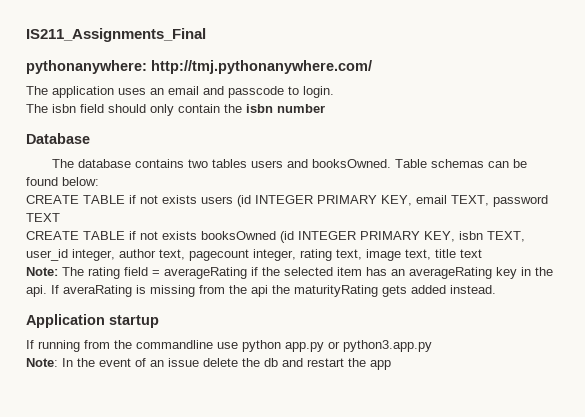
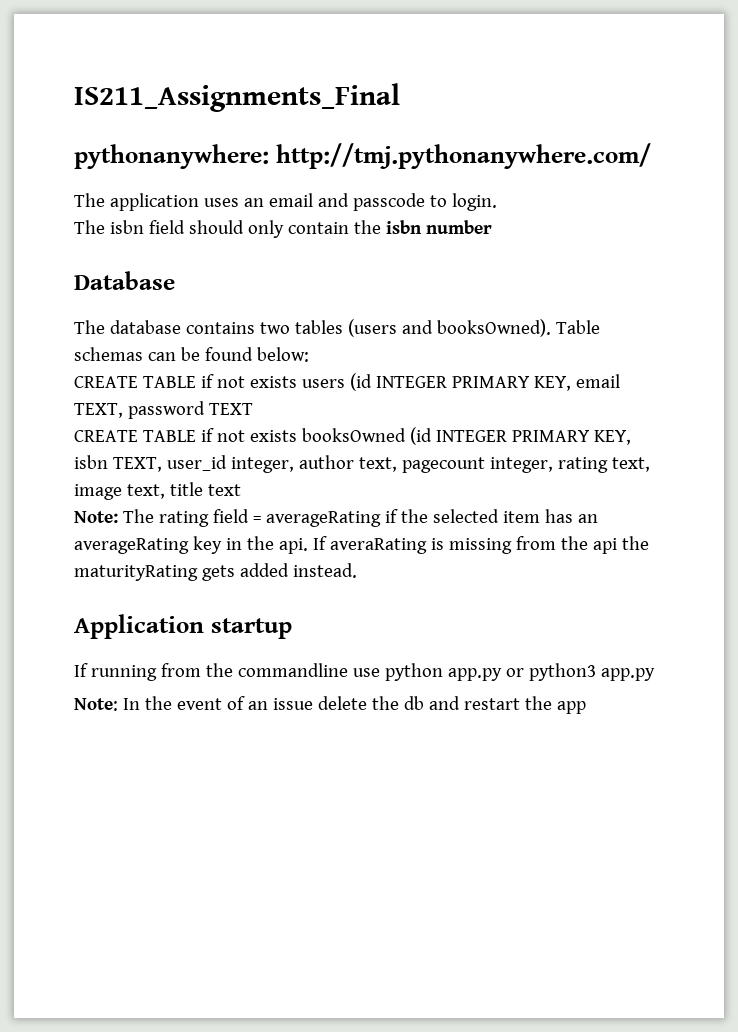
- The database contains two tables users and booksOwned.
+ The database contains two tables (users and booksOwned).
- If running from the commandline use python app.py or python3.app.py
+ If running from the commandline use python app.py or python3 app.py

